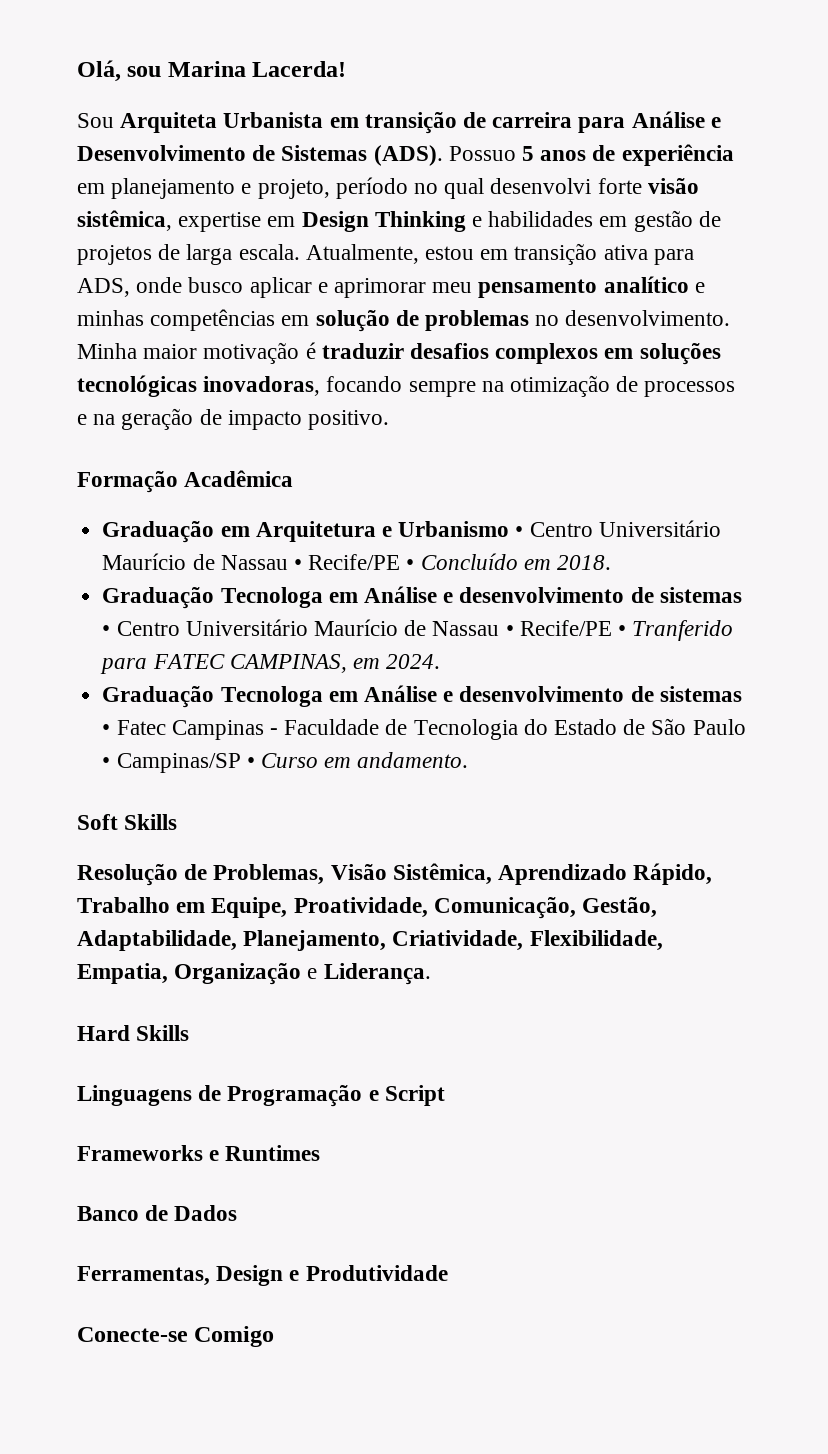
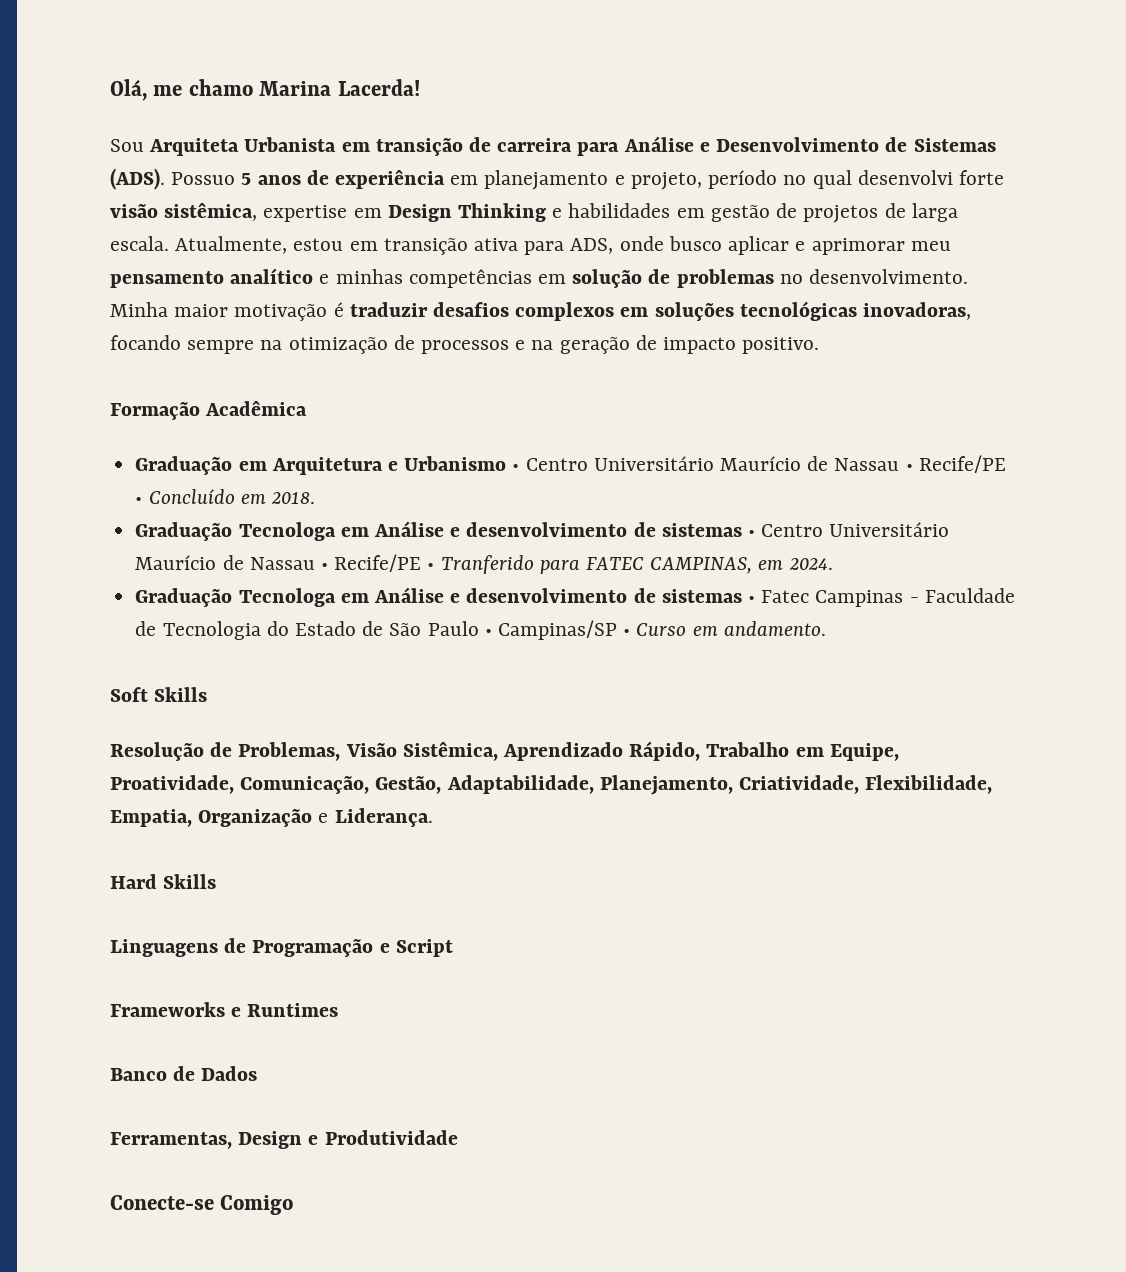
- Olá, sou Marina Lacerda!
+ Olá, me chamo Marina Lacerda!

